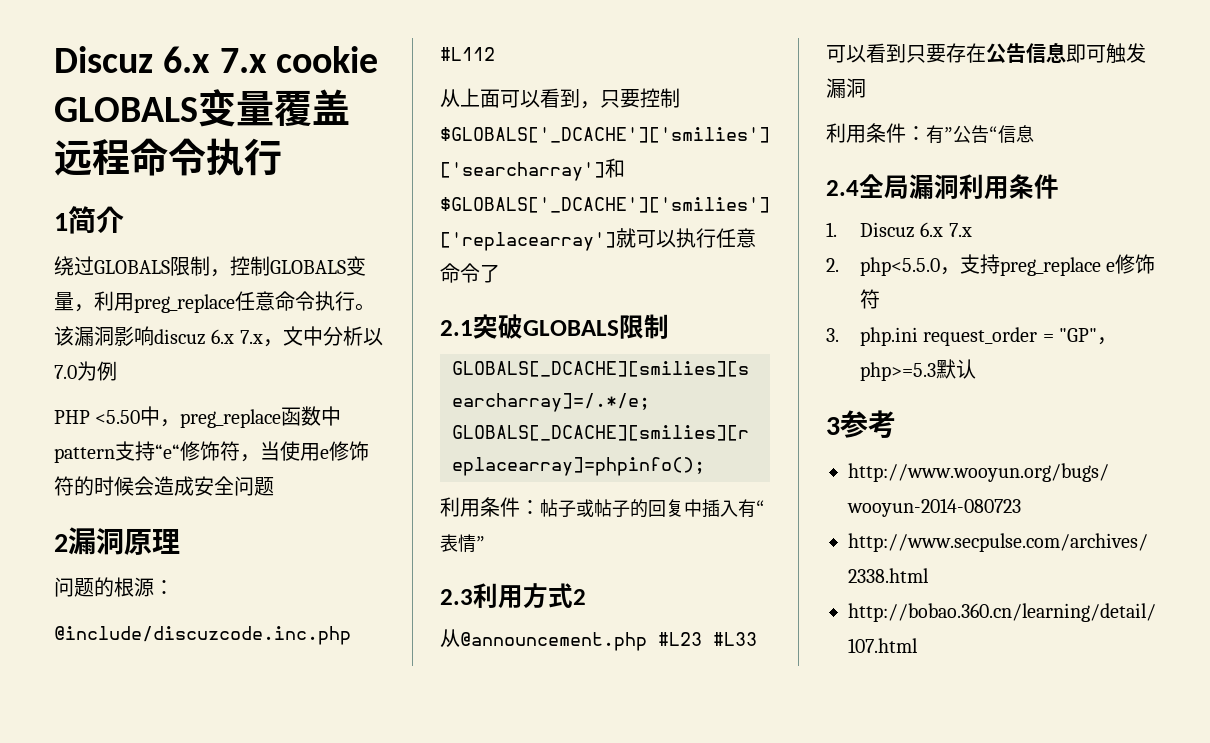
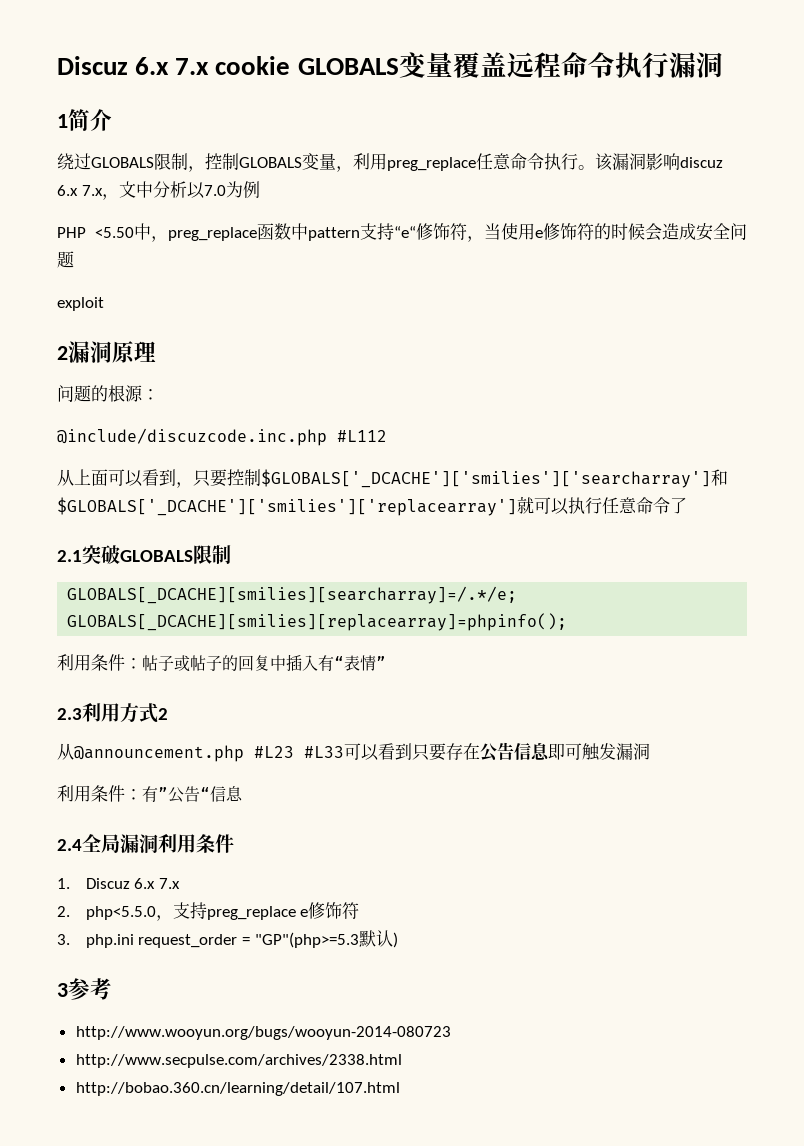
- Discuz 6.x 7.x cookie GLOBALS变量覆盖远程命令执行
+ Discuz 6.x 7.x cookie GLOBALS变量覆盖远程命令执行漏洞
+ exploit
- 3. php.ini request_order = "GP"，php>=5.3默认
+ 3. php.ini request_order = "GP"(php>=5.3默认)

